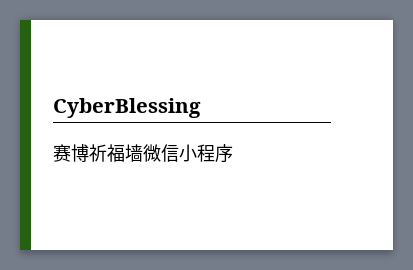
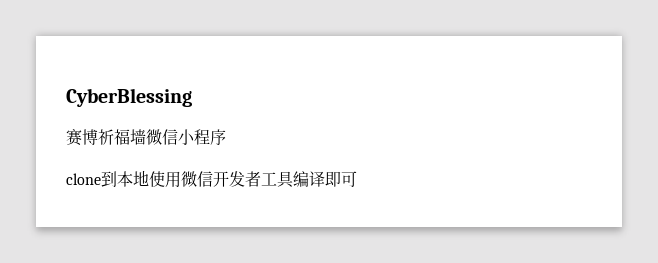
+ clone到本地使用微信开发者工具编译即可

